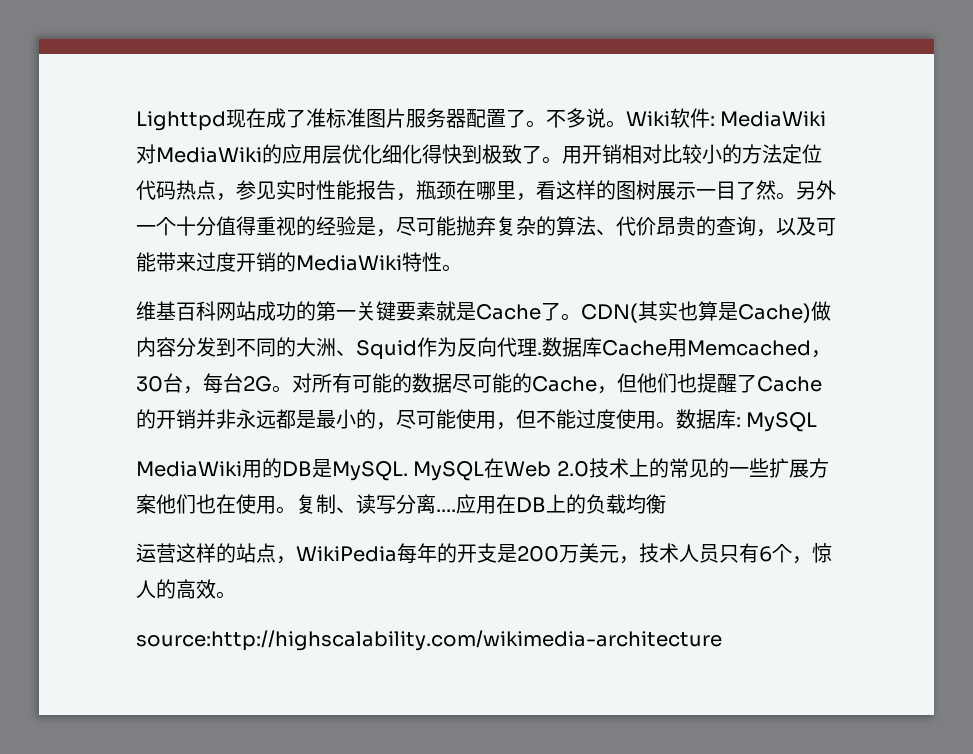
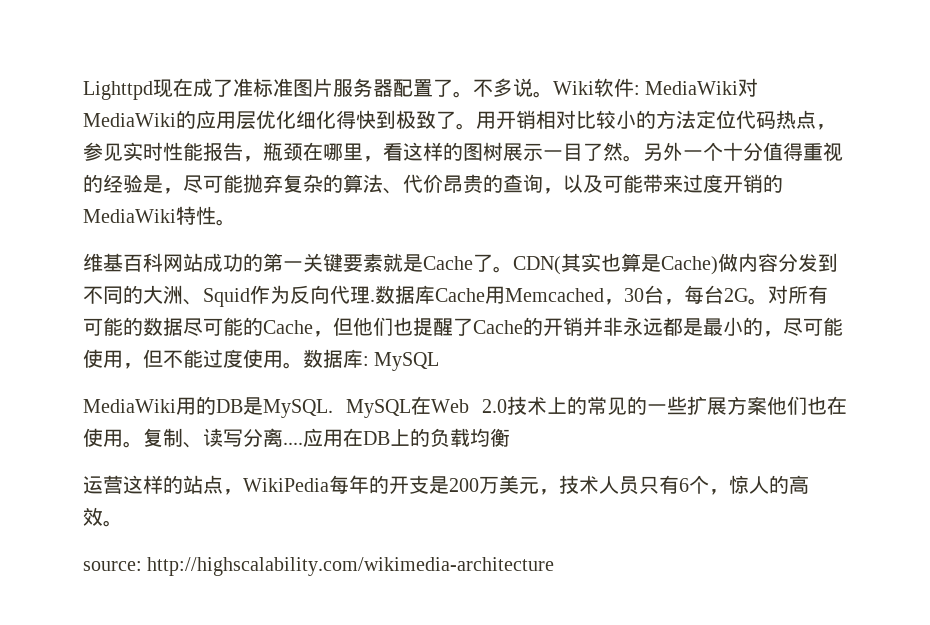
- source:http://highscalability.com/wikimedia-architecture
+ source: http://highscalability.com/wikimedia-architecture

